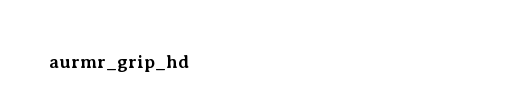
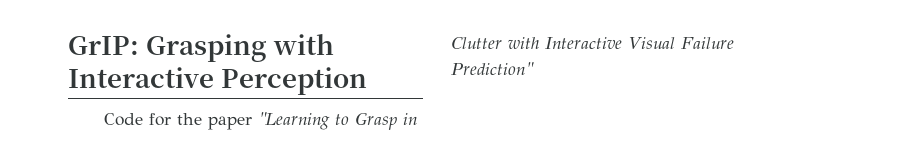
- aurmr_grip_hd
+ GrIP: Grasping with Interactive Perception
+ Code for the paper "Learning to Grasp in Clutter with Interactive Visual Failure Prediction"

